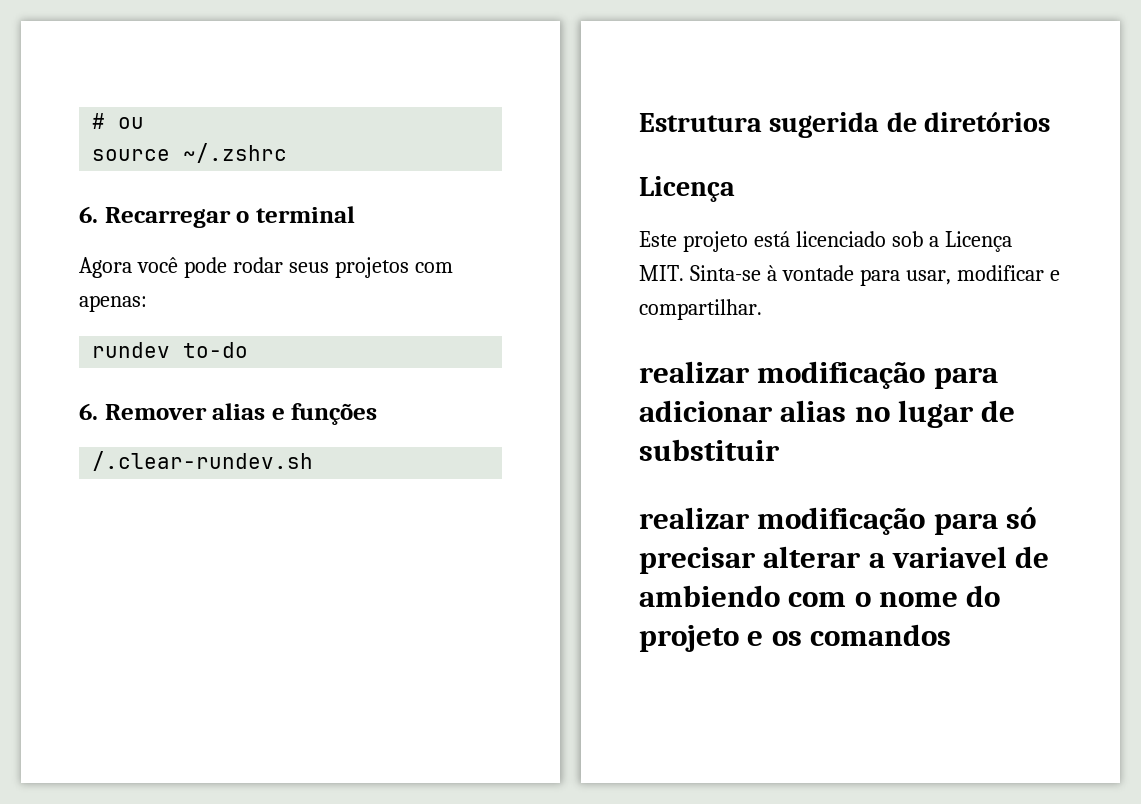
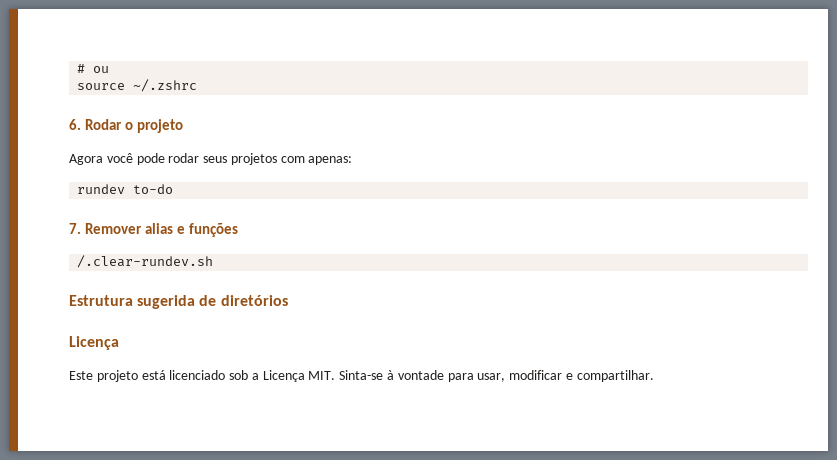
- 6. Recarregar o terminal
+ 6. Rodar o projeto
- 6. Remover alias e funções
+ 7. Remover alias e funções
- realizar modificação para adicionar alias no lugar de substituir
- realizar modificação para só precisar alterar a variavel de ambiendo com o nome do projeto e os comandos

